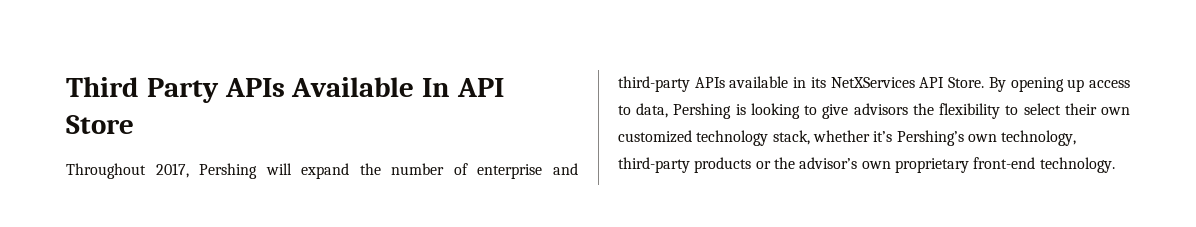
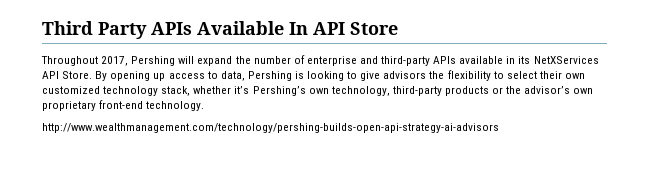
+ http://www.wealthmanagement.com/technology/pershing-builds-open-api-strategy-ai-advisors

